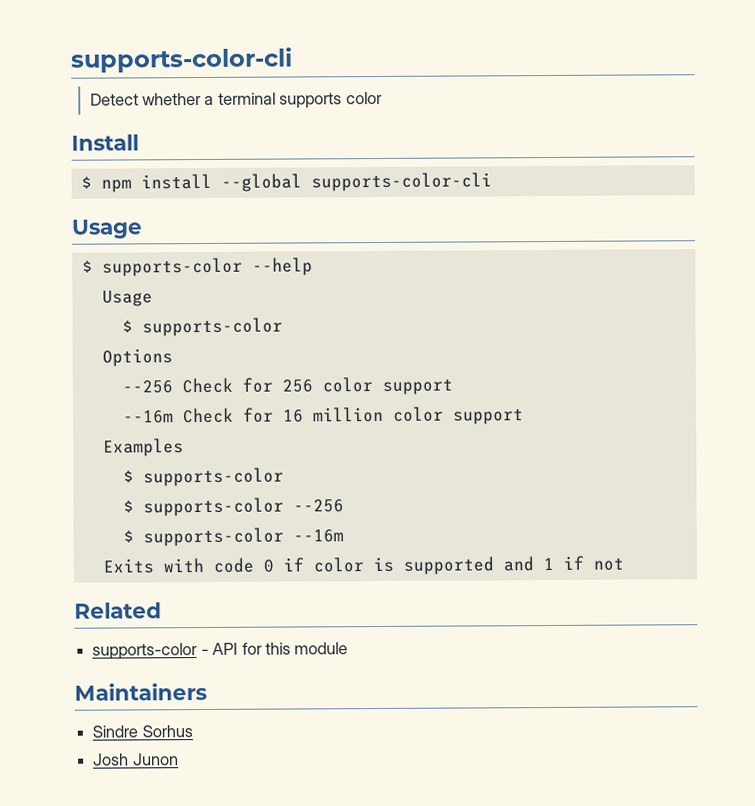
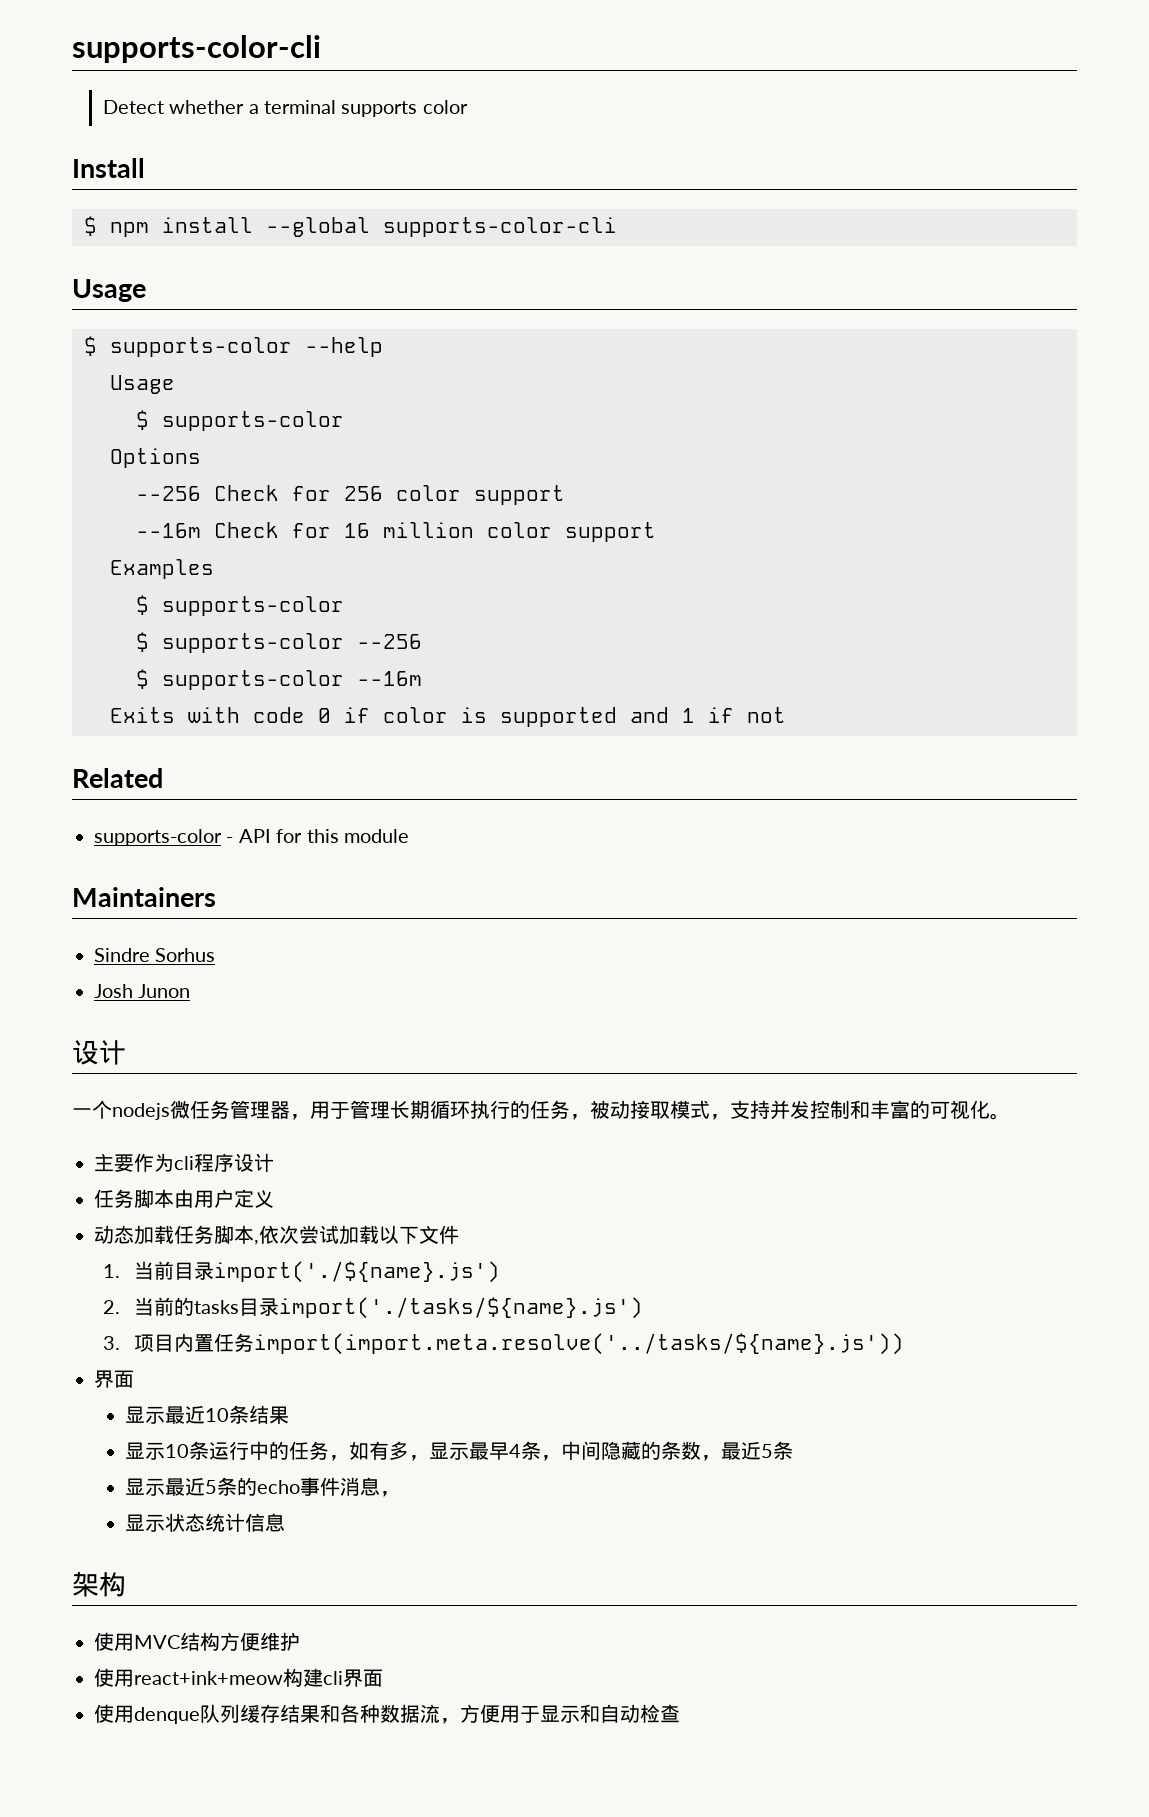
  Josh Junon
+ 设计
+ 一个nodejs微任务管理器，用于管理长期循环执行的任务，被动接取模式，支持并发控制和丰富的可视化。
+ 主要作为cli程序设计
+ 任务脚本由用户定义
+ 动态加载任务脚本,依次尝试加载以下文件
+ 1.当前目录import('./${name}.js')
+ 2.当前的tasks目录import('./tasks/${name}.js')
+ 3.项目内置任务import(import.meta.resolve('../tasks/${name}.js'))
+ 界面
+ 显示最近10条结果
+ 显示10条运行中的任务，如有多，显示最早4条，中间隐藏的条数，最近5条
+ 显示最近5条的echo事件消息，
+ 显示状态统计信息
+ 架构
+ 使用MVC结构方便维护
+ 使用react+ink+meow构建cli界面
+ 使用denque队列缓存结果和各种数据流，方便用于显示和自动检查

